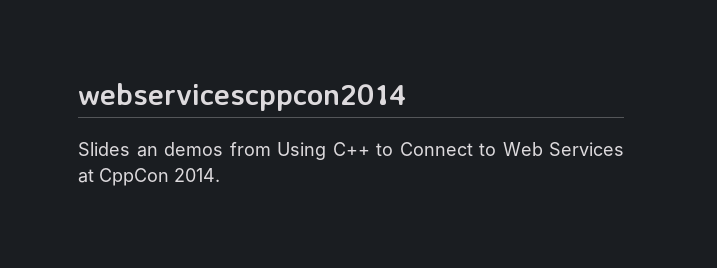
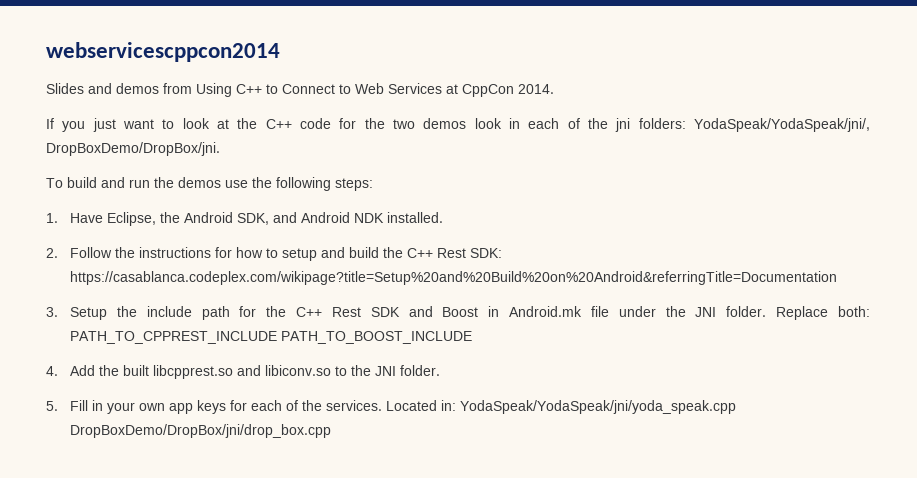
- Slides an demos from Using C++ to Connect to Web Services at CppCon 2014.
+ Slides and demos from Using C++ to Connect to Web Services at CppCon 2014.
+ If you just want to look at the C++ code for the two demos look in each of the jni folders: YodaSpeak/YodaSpeak/jni/, DropBoxDemo/DropBox/jni.
+ To build and run the demos use the following steps:
+ 1. Have Eclipse, the Android SDK, and Android NDK installed.
+ 2. Follow the instructions for how to setup and build the C++ Rest SDK: https://casablanca.codeplex.com/wikipage?title=Setup%20and%20Build%20on%20Android&referringTitle=Documentation
+ 3. Setup the include path for the C++ Rest SDK and Boost in Android.mk file under the JNI folder. Replace both: PATH_TO_CPPREST_INCLUDE PATH_TO_BOOST_INCLUDE
+ 4. Add the built libcpprest.so and libiconv.so to the JNI folder.
+ 5. Fill in your own app keys for each of the services. Located in: YodaSpeak/YodaSpeak/jni/yoda_speak.cpp DropBoxDemo/DropBox/jni/drop_box.cpp

